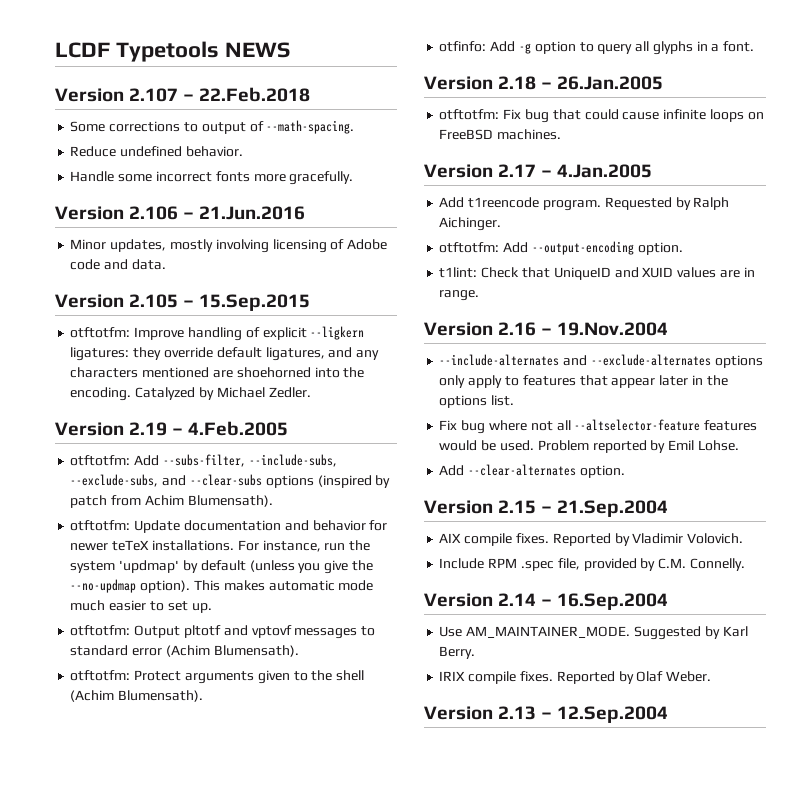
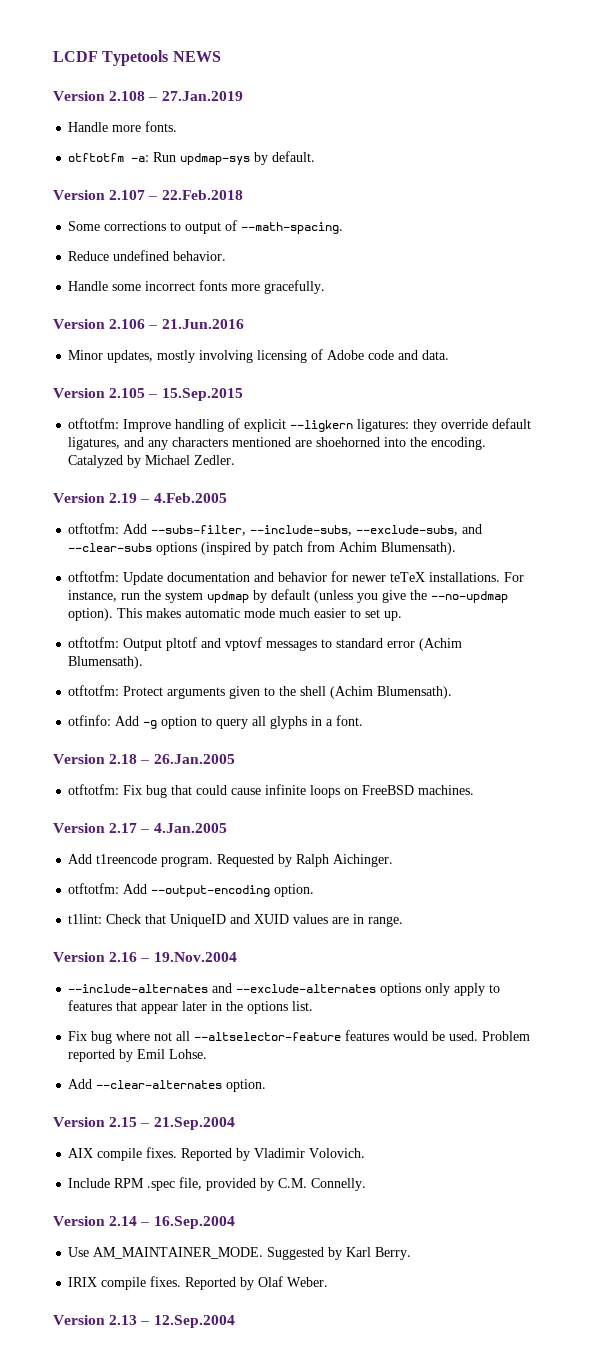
+ Version 2.108 – 27.Jan.2019
+ Handle more fonts.
+ otftotfm -a: Run updmap-sys by default.
- For instance, run the system 'updmap' by default (unless you give the --no-updmap option).
+ For instance, run the system updmap by default (unless you give the --no-updmap option).

